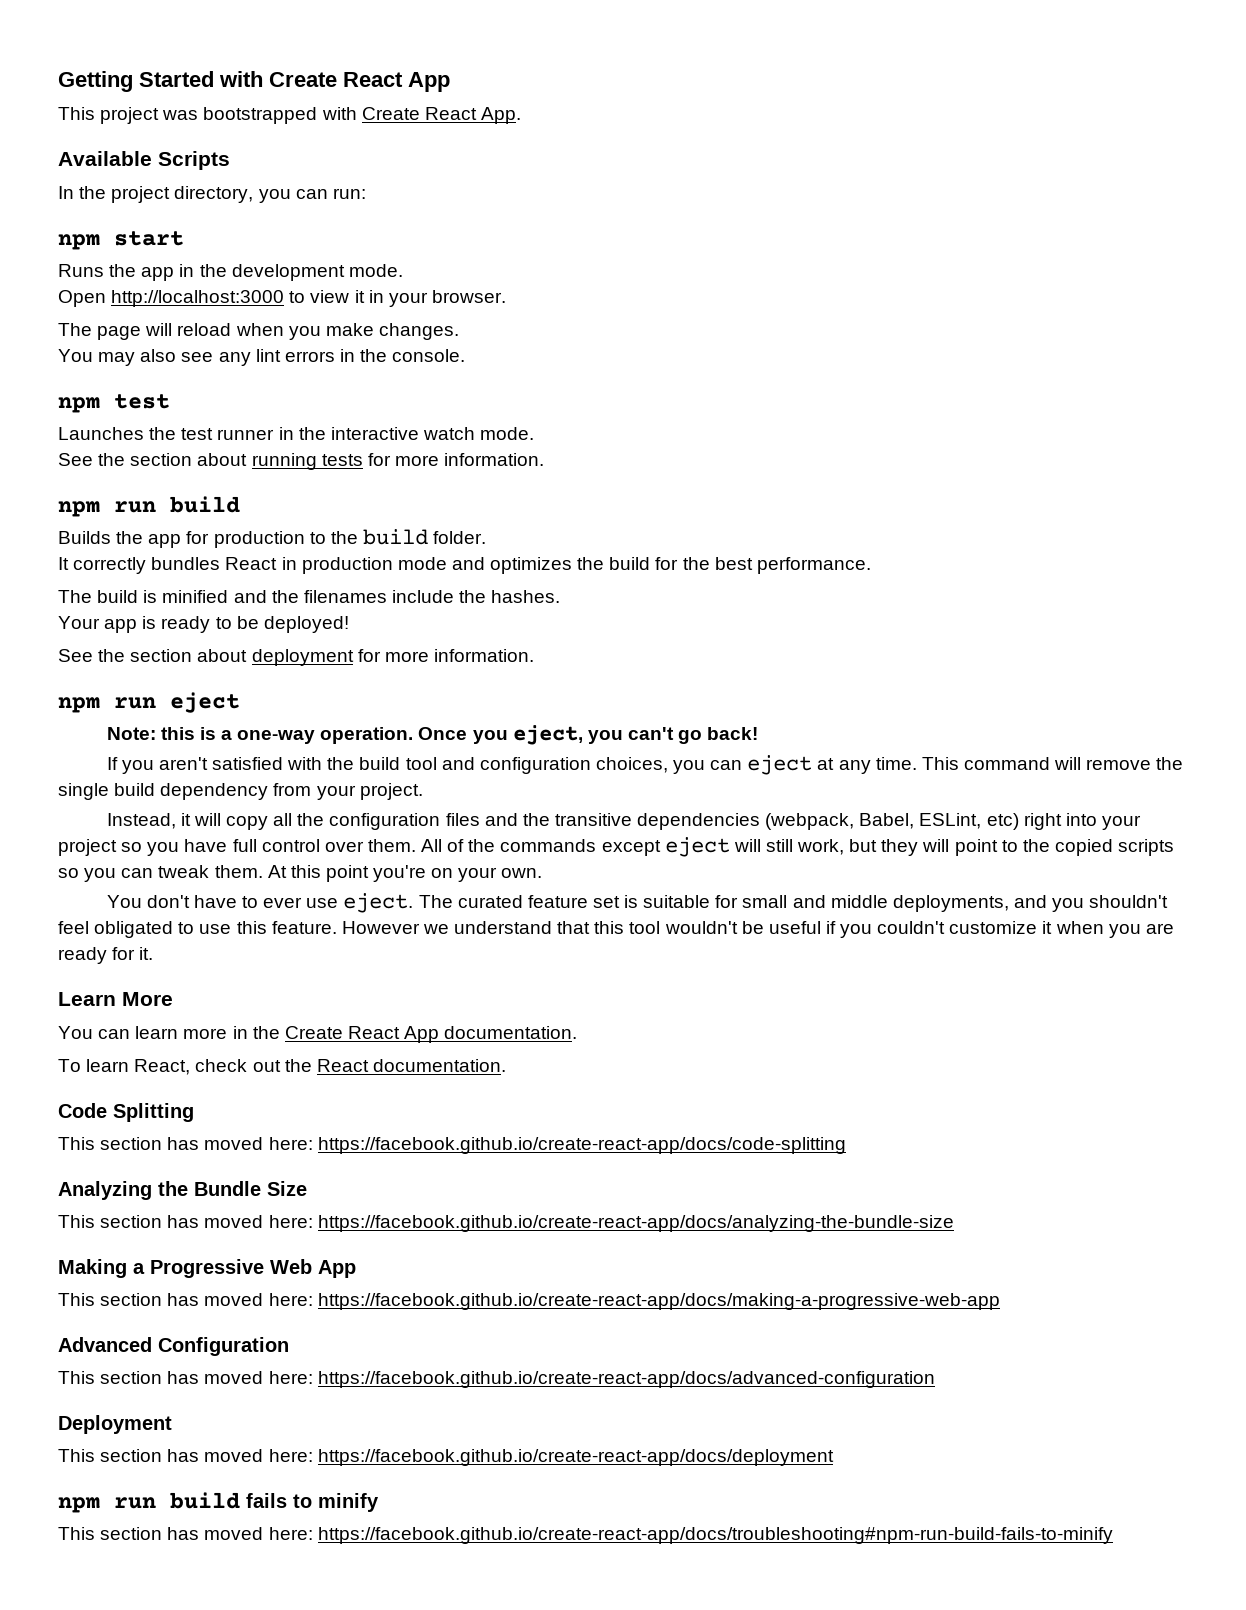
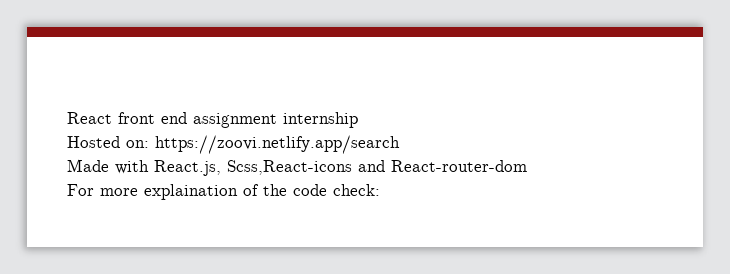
- Getting Started with Create React App
- This project was bootstrapped with Create React App.
- Available Scripts
- In the project directory, you can run:
- npm start
- Runs the app in the development mode.
- Open http://localhost:3000 to view it in your browser.
- The page will reload when you make changes.
- You may also see any lint errors in the console.
- npm test
- Launches the test runner in the interactive watch mode.
- See the section about running tests for more information.
- npm run build
- Builds the app for production to the build folder.
- It correctly bundles React in production mode and optimizes the build for the best performance.
- The build is minified and the filenames include the hashes.
- Your app is ready to be deployed!
- See the section about deployment for more information.
- npm run eject
- Note: this is a one-way operation. Once you eject, you can't go back!
- If you aren't satisfied with the build tool and configuration choices, you can eject at any time. This command will remove the single build dependency from your project.
- Instead, it will copy all the configuration files and the transitive dependencies (webpack, Babel, ESLint, etc) right into your project so you have full control over them. All of the commands except eject will still work, but they will point to the copied scripts so you can tweak them. At this point you're on your own.
- You don't have to ever use eject. The curated feature set is suitable for small and middle deployments, and you shouldn't feel obligated to use this feature. However we understand that this tool wouldn't be useful if you couldn't customize it when you are ready for it.
- Learn More
- You can learn more in the Create React App documentation.
- To learn React, check out the React documentation.
- Code Splitting
- This section has moved here: https://facebook.github.io/create-react-app/docs/code-splitting
- Analyzing the Bundle Size
- This section has moved here: https://facebook.github.io/create-react-app/docs/analyzing-the-bundle-size
- Making a Progressive Web App
- This section has moved here: https://facebook.github.io/create-react-app/docs/making-a-progressive-web-app
- Advanced Configuration
- This section has moved here: https://facebook.github.io/create-react-app/docs/advanced-configuration
- Deployment
- This section has moved here: https://facebook.github.io/create-react-app/docs/deployment
- npm run build fails to minify
- This section has moved here: https://facebook.github.io/create-react-app/docs/troubleshooting#npm-run-build-fails-to-minify
+ React front end assignment internship
+ Hosted on: https://zoovi.netlify.app/search
+ Made with React.js, Scss,React-icons and React-router-dom
+ For more explaination of the code check:

